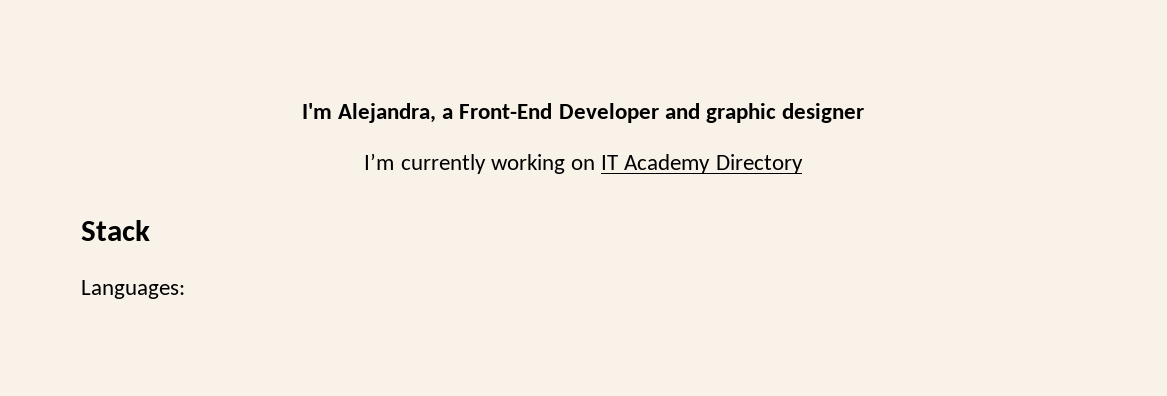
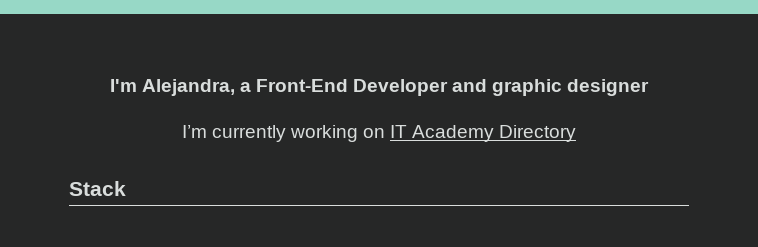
- Languages:

